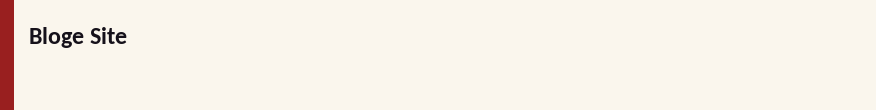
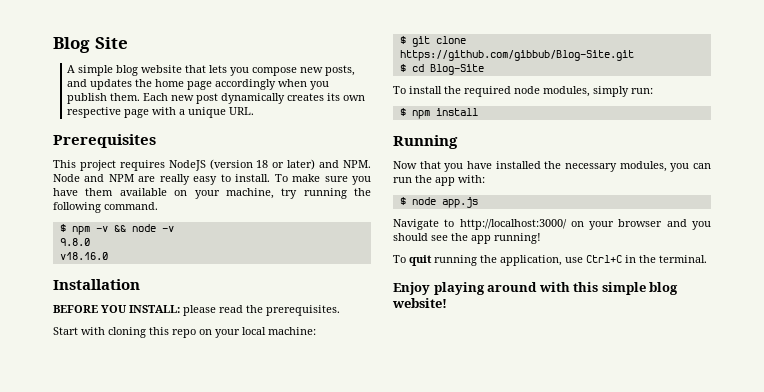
- Bloge Site
+ Blog Site
+ A simple blog website that lets you compose new posts, and updates the home page accordingly when you publish them. Each new post dynamically creates its own respective page with a unique URL.
+ Prerequisites
+ This project requires NodeJS (version 18 or later) and NPM. Node and NPM are really easy to install. To make sure you have them available on your machine, try running the following command.
+ $ npm -v && node -v
+ 9.8.0
+ v18.16.0
+ Installation
+ BEFORE YOU INSTALL: please read the prerequisites.
+ Start with cloning this repo on your local machine:
+ $ git clone https://github.com/gibbub/Blog-Site.git
+ $ cd Blog-Site
+ To install the required node modules, simply run:
+ $ npm install
+ Running
+ Now that you have installed the necessary modules, you can run the app with:
+ $ node app.js
+ Navigate to http://localhost:3000/ on your browser and you should see the app running!
+ To quit running the application, use Ctrl+C in the terminal.
+ Enjoy playing around with this simple blog website!

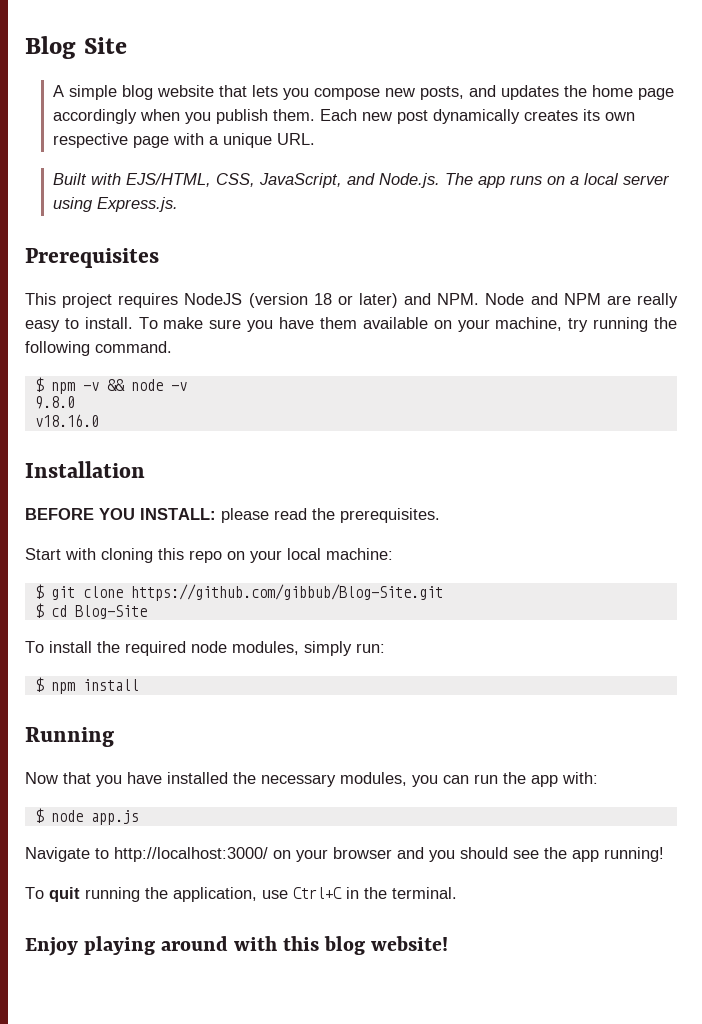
+ Built with EJS/HTML, CSS, JavaScript, and Node.js. The app runs on a local server using Express.js.
- Enjoy playing around with this simple blog website!
+ Enjoy playing around with this blog website!

